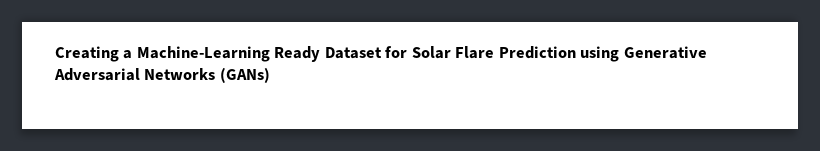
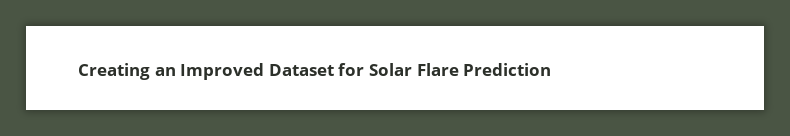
- Creating a Machine-Learning Ready Dataset for Solar Flare Prediction using Generative Adversarial Networks (GANs)
+ Creating an Improved Dataset for Solar Flare Prediction

